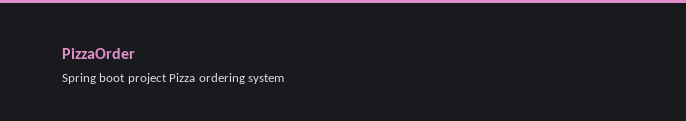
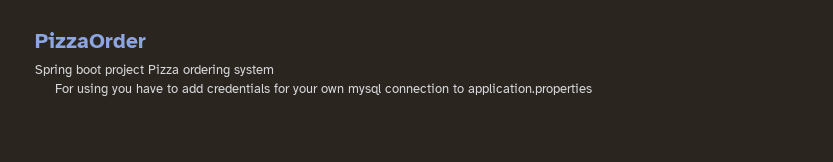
+ For using you have to add credentials for your own mysql connection to application.properties

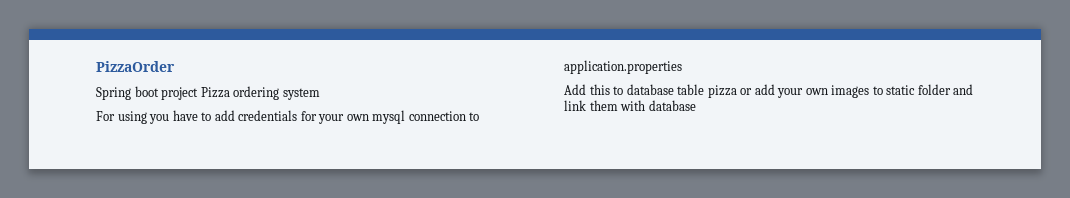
+ Add this to database table pizza or add your own images to static folder and link them with database

